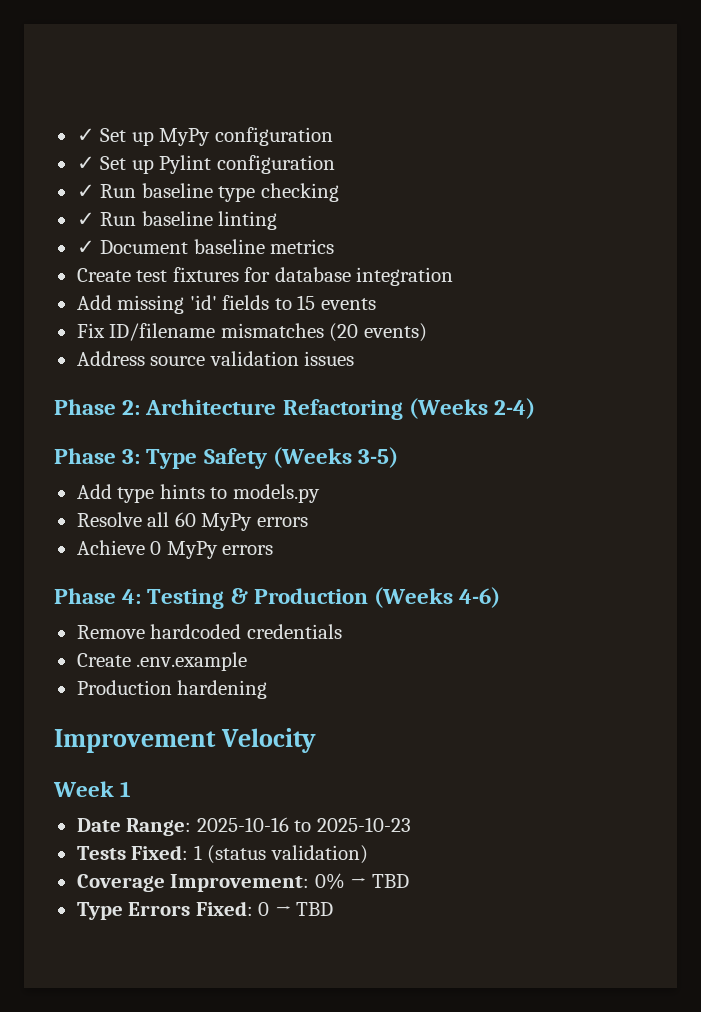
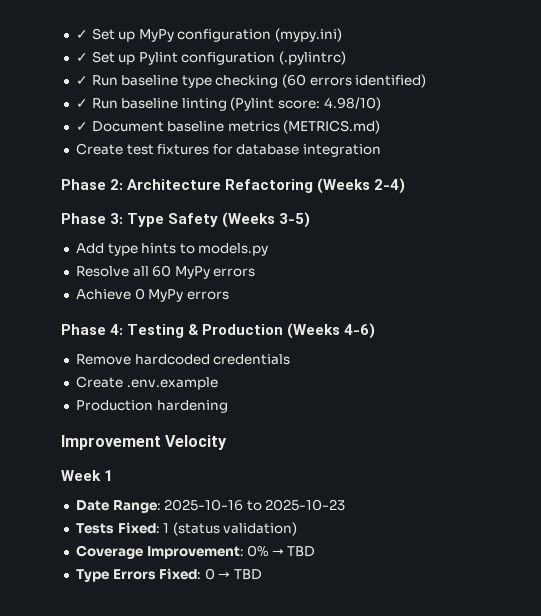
- ✓ Set up MyPy configuration
+ ✓ Set up MyPy configuration (mypy.ini)
- ✓ Set up Pylint configuration
+ ✓ Set up Pylint configuration (.pylintrc)
- ✓ Run baseline type checking
+ ✓ Run baseline type checking (60 errors identified)
- ✓ Run baseline linting
+ ✓ Run baseline linting (Pylint score: 4.98/10)
- ✓ Document baseline metrics
+ ✓ Document baseline metrics (METRICS.md)
- Add missing 'id' fields to 15 events
- Fix ID/filename mismatches (20 events)
- Address source validation issues

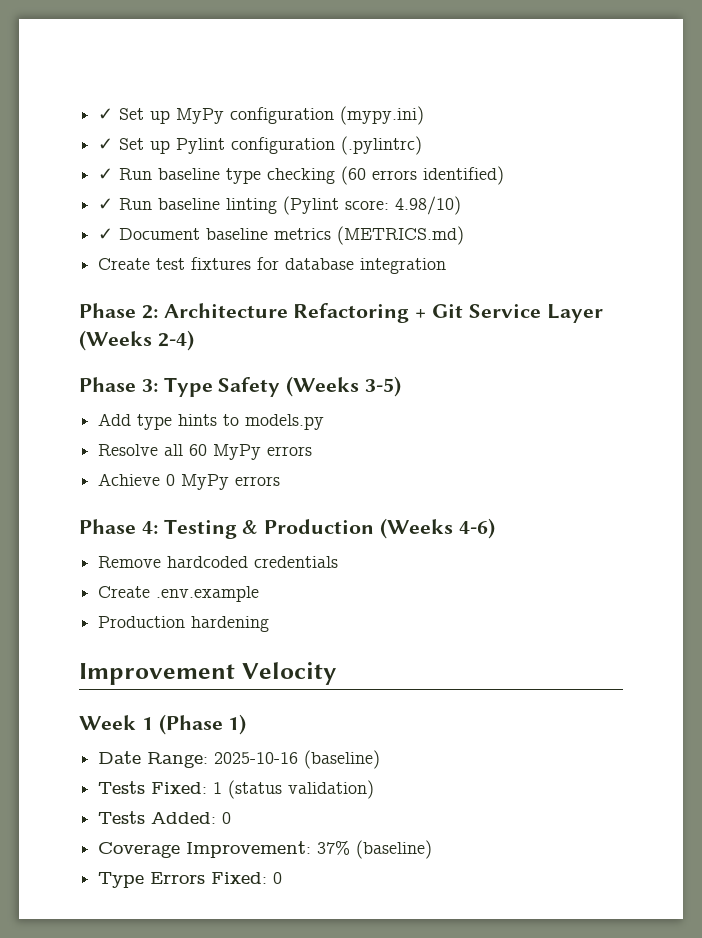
- Phase 2: Architecture Refactoring (Weeks 2-4)
+ Phase 2: Architecture Refactoring + Git Service Layer (Weeks 2-4)
- Week 1
+ Week 1 (Phase 1)
- Date Range: 2025-10-16 to 2025-10-23
+ Date Range: 2025-10-16 (baseline)
+ Tests Added: 0
- Coverage Improvement: 0% → TBD
+ Coverage Improvement: 37% (baseline)
- Type Errors Fixed: 0 → TBD
+ Type Errors Fixed: 0

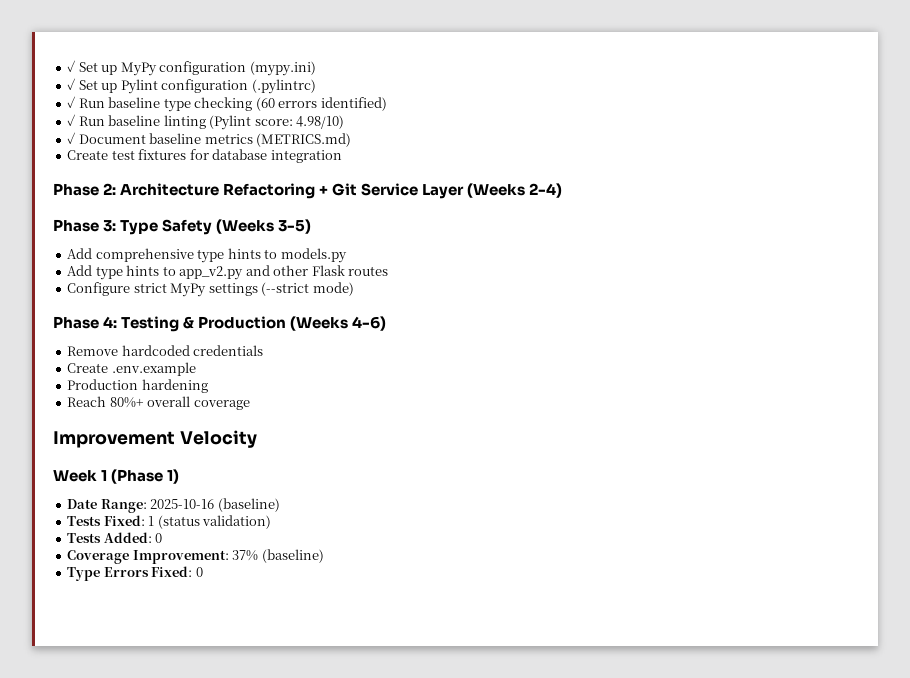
- Add type hints to models.py
+ Add comprehensive type hints to models.py
- Resolve all 60 MyPy errors
- Achieve 0 MyPy errors
+ Add type hints to app_v2.py and other Flask routes
+ Configure strict MyPy settings (--strict mode)
+ Reach 80%+ overall coverage

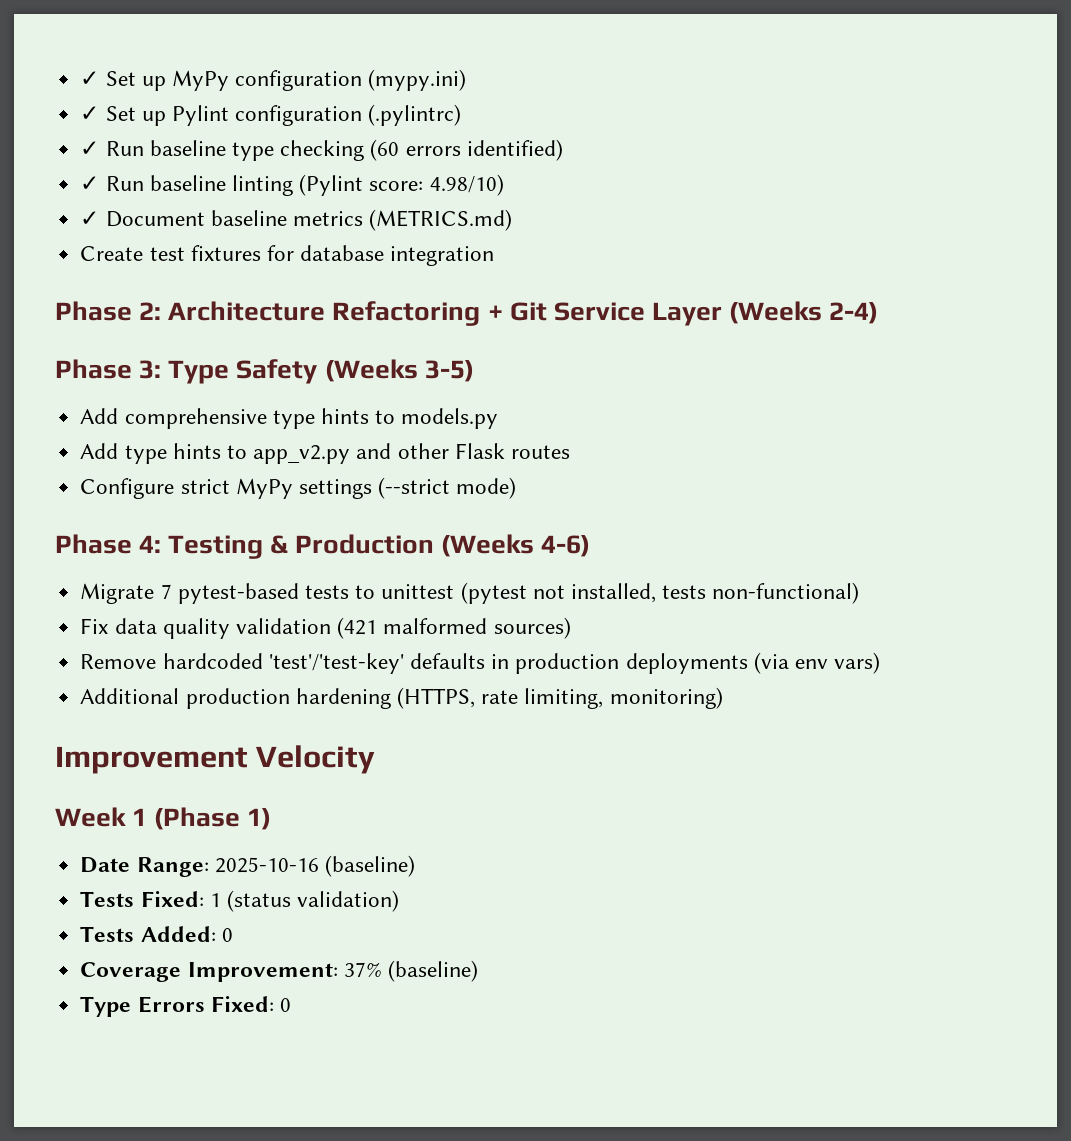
- Remove hardcoded credentials
- Create .env.example
- Production hardening
- Reach 80%+ overall coverage
+ Migrate 7 pytest-based tests to unittest (pytest not installed, tests non-functional)
+ Fix data quality validation (421 malformed sources)
+ Remove hardcoded 'test'/'test-key' defaults in production deployments (via env vars)
+ Additional production hardening (HTTPS, rate limiting, monitoring)

